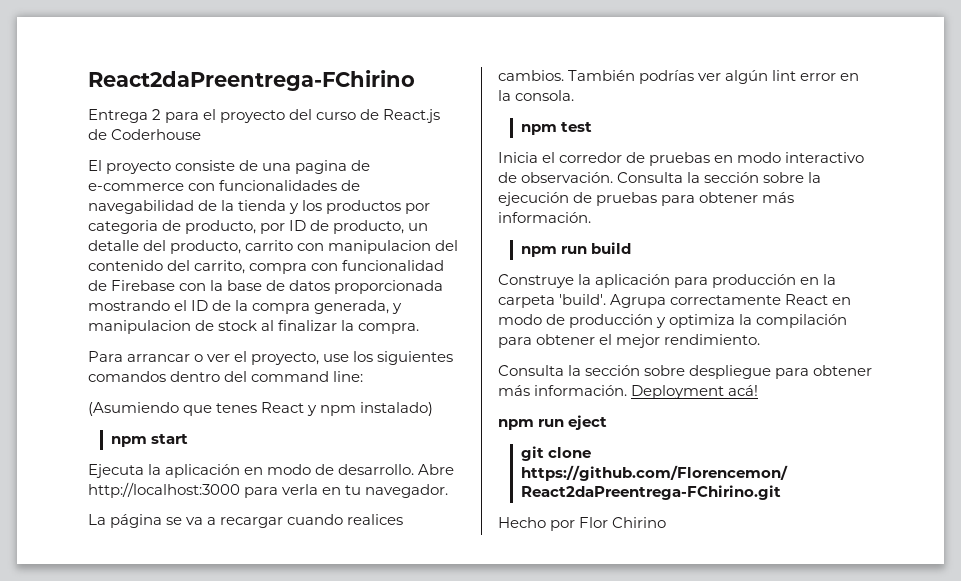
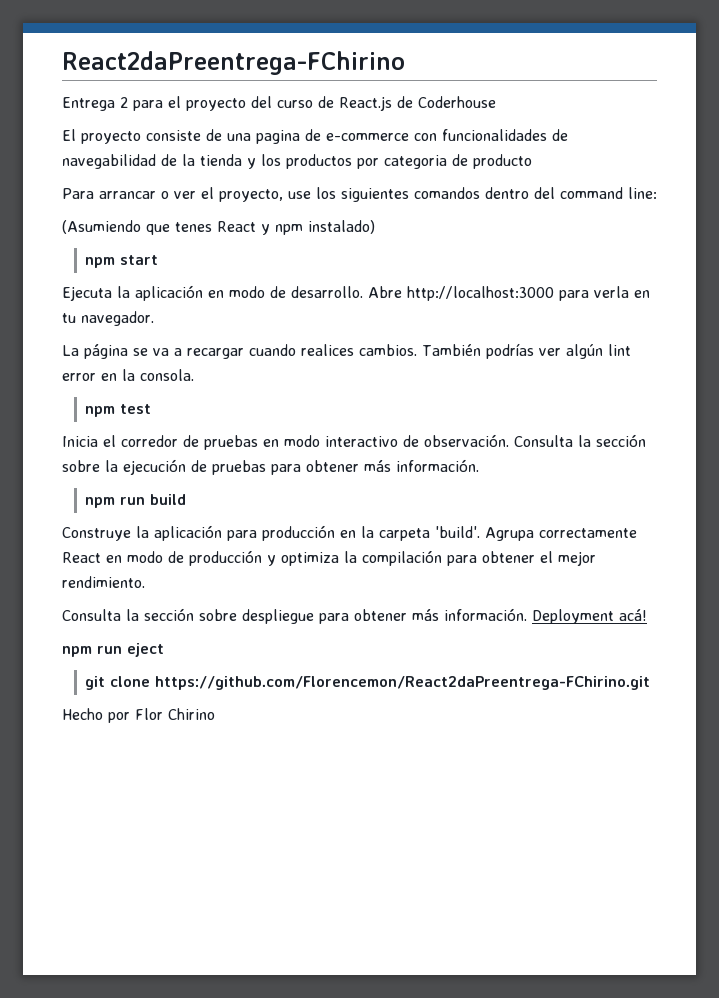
- El proyecto consiste de una pagina de e-commerce con funcionalidades de navegabilidad de la tienda y los productos por categoria de producto, por ID de producto, un detalle del producto, carrito con manipulacion del contenido del carrito, compra con funcionalidad de Firebase con la base de datos proporcionada mostrando el ID de la compra generada, y manipulacion de stock al finalizar la compra.
+ El proyecto consiste de una pagina de e-commerce con funcionalidades de navegabilidad de la tienda y los productos por categoria de producto

